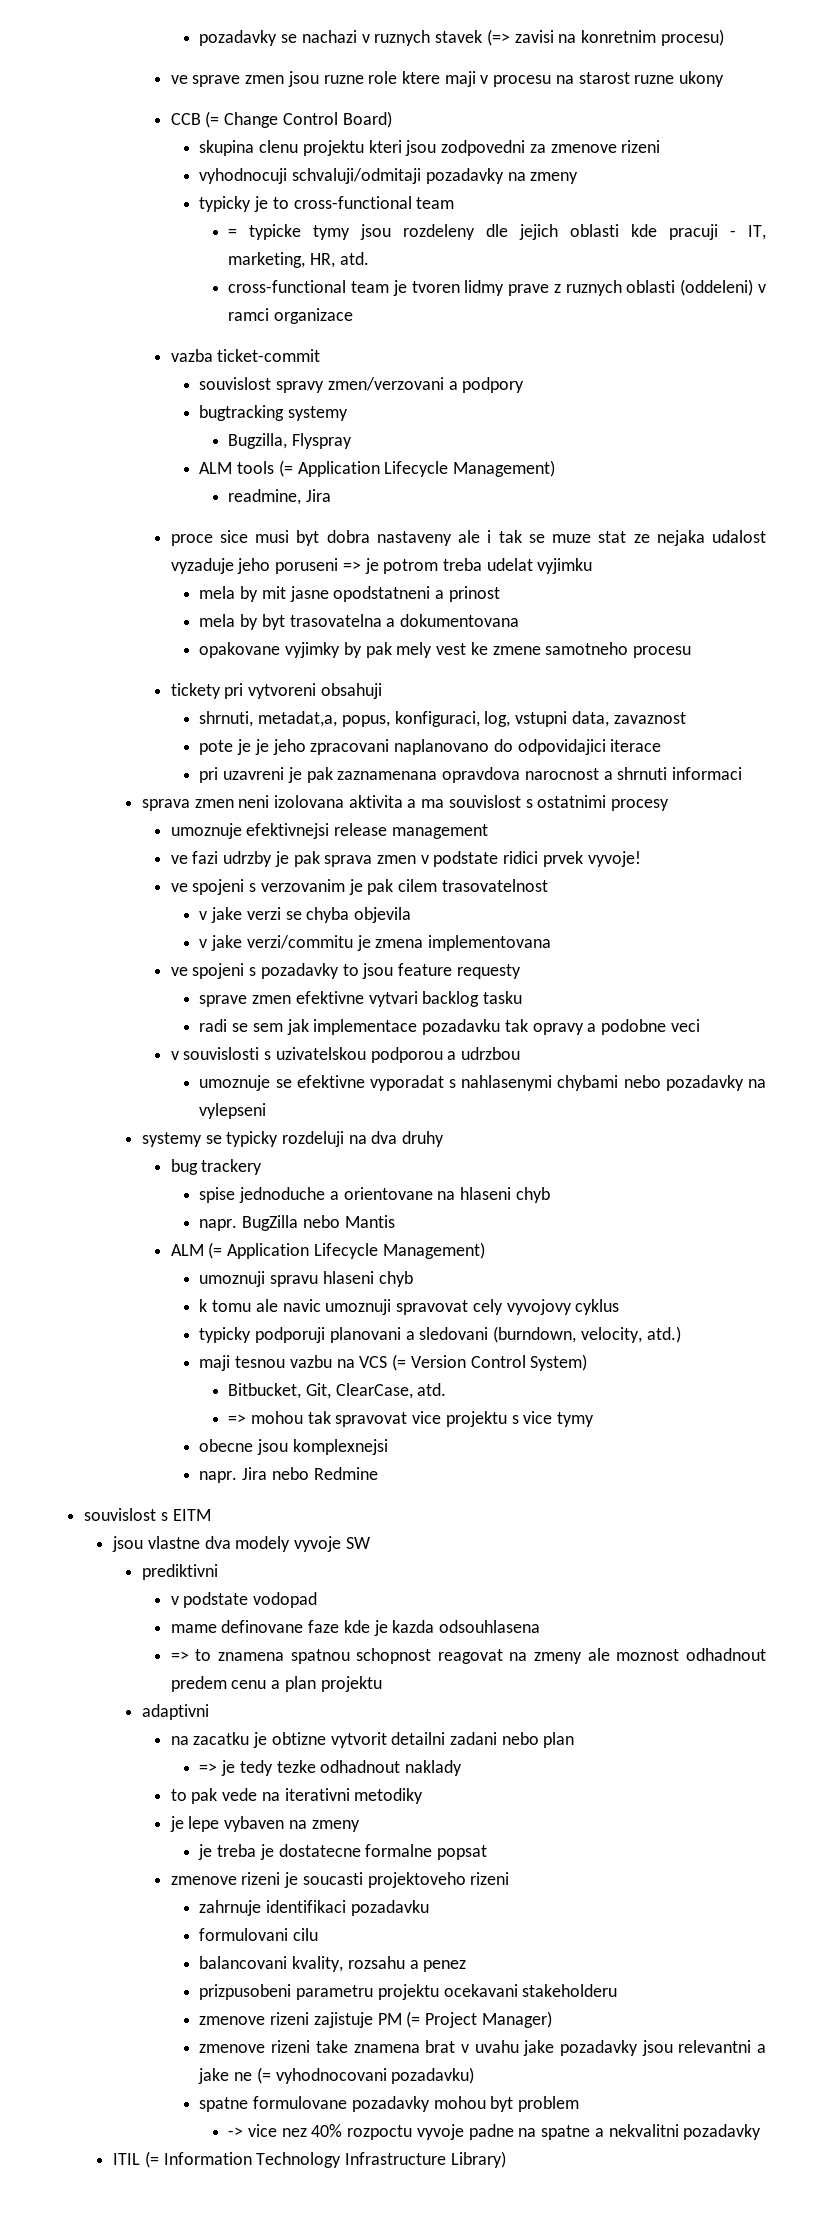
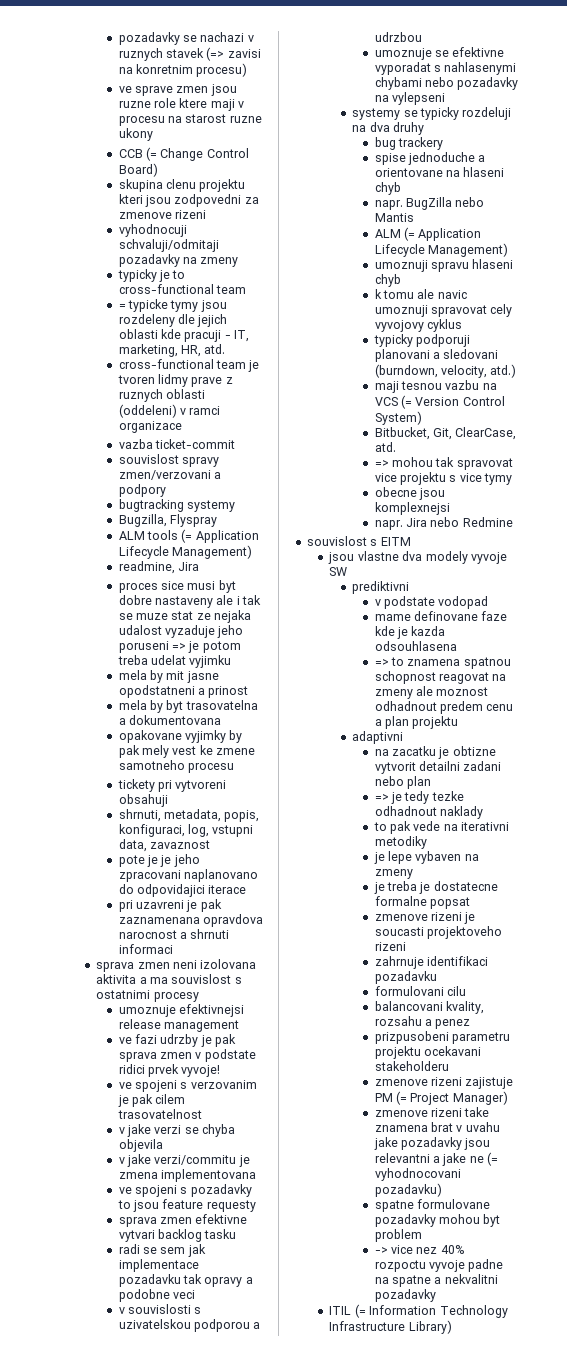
- proce sice musi byt dobra nastaveny ale i tak se muze stat ze nejaka udalost vyzaduje jeho poruseni => je potrom treba udelat vyjimku
+ proces sice musi byt dobre nastaveny ale i tak se muze stat ze nejaka udalost vyzaduje jeho poruseni => je potom treba udelat vyjimku
- shrnuti, metadat,a, popus, konfiguraci, log, vstupni data, zavaznost
+ shrnuti, metadata, popis, konfiguraci, log, vstupni data, zavaznost
- sprave zmen efektivne vytvari backlog tasku
+ sprava zmen efektivne vytvari backlog tasku

